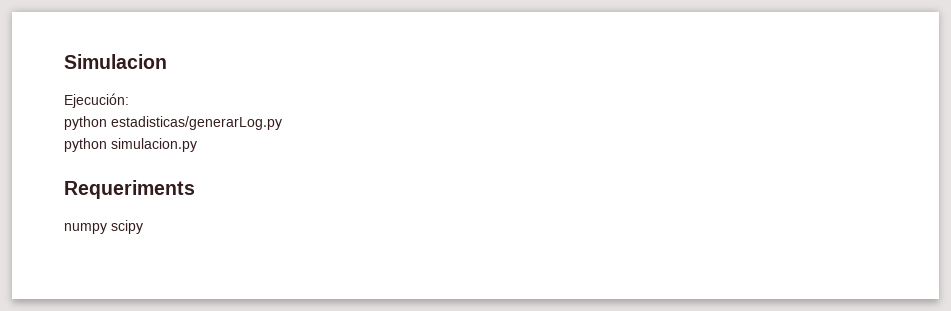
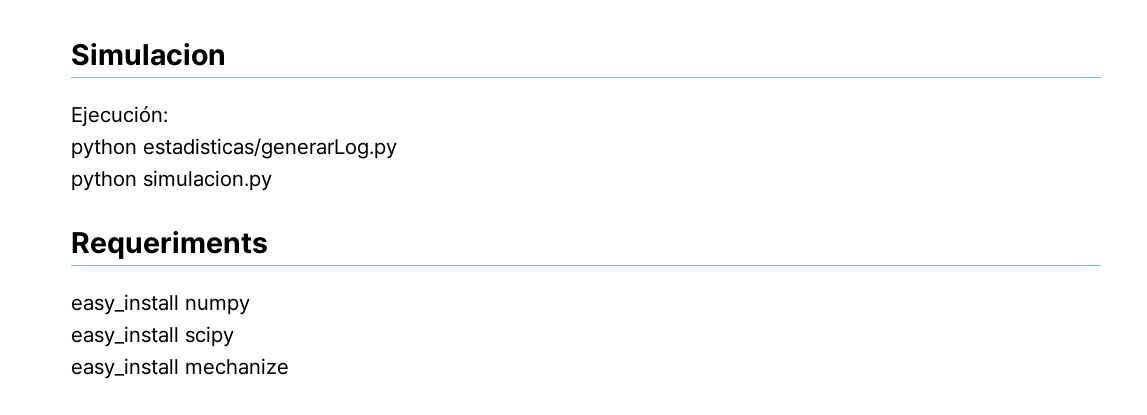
- numpy scipy
+ easy_install numpy
+ easy_install scipy
+ easy_install mechanize

